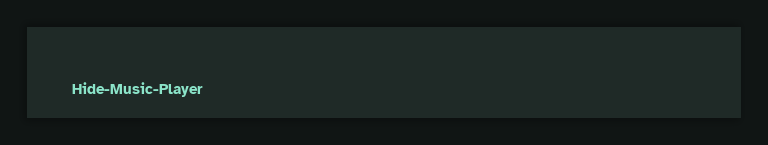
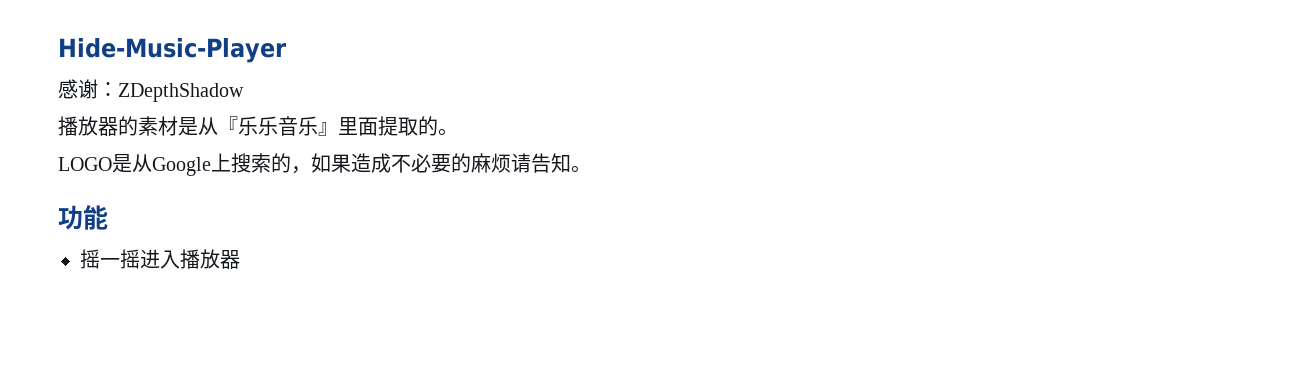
+ 感谢：ZDepthShadow
+ 播放器的素材是从『乐乐音乐』里面提取的。
+ LOGO是从Google上搜索的，如果造成不必要的麻烦请告知。
+ 功能
+ 摇一摇进入播放器

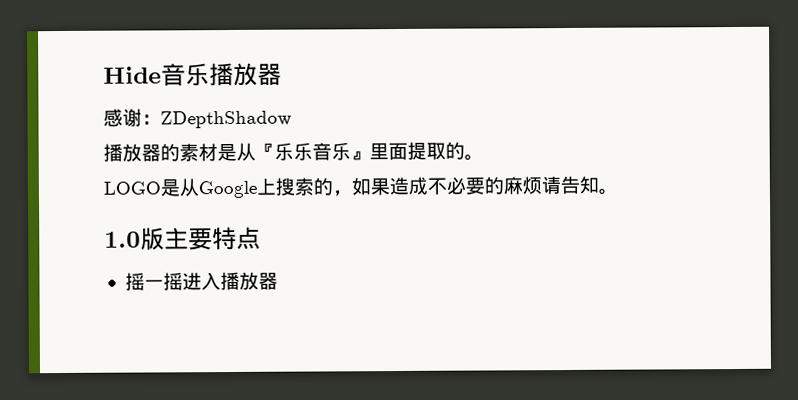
- Hide-Music-Player
+ Hide音乐播放器
- 功能
+ 1.0版主要特点

